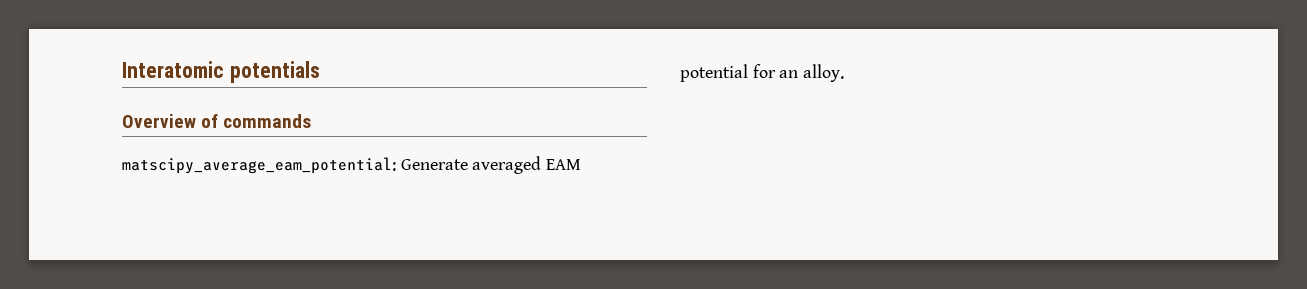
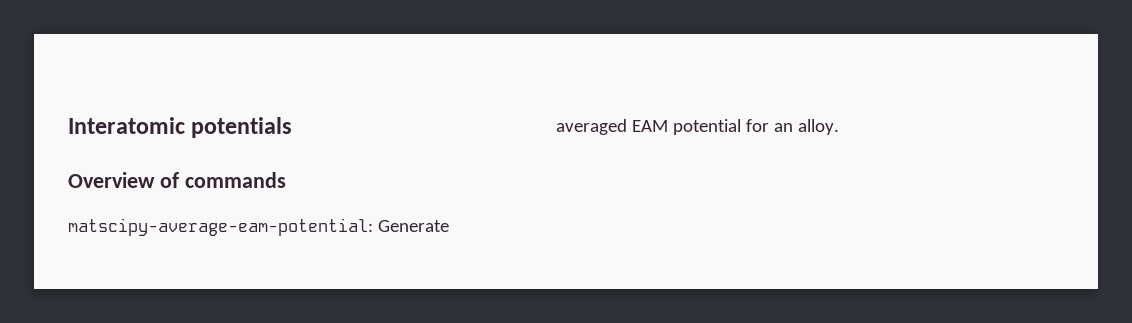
- matscipy_average_eam_potential: Generate averaged EAM potential for an alloy.
+ matscipy-average-eam-potential: Generate averaged EAM potential for an alloy.

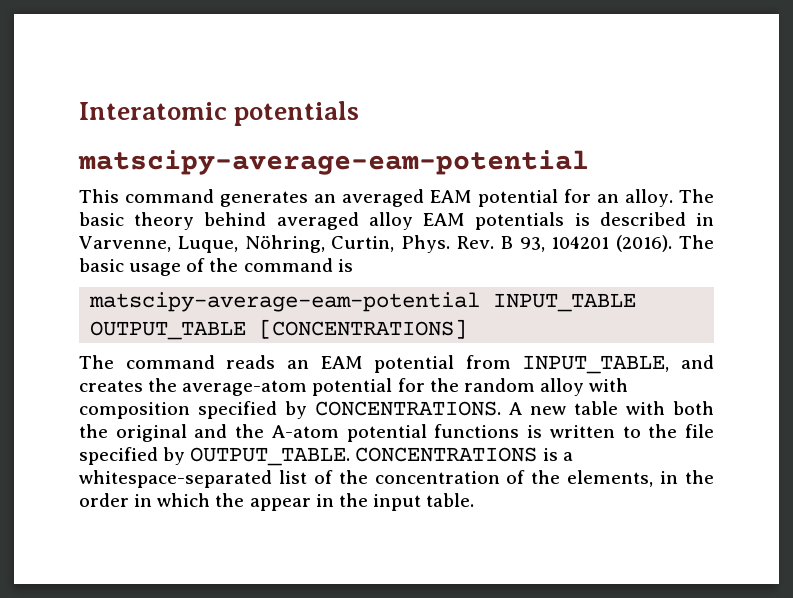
  Interatomic potentials
- Overview of commands
- matscipy-average-eam-potential: Generate averaged EAM potential for an alloy.
+ matscipy-average-eam-potential
+ This command generates an averaged EAM potential for an alloy.
+ The basic theory behind averaged alloy EAM potentials is described in Varvenne, Luque, Nöhring, Curtin, Phys. Rev. B 93, 104201 (2016). The basic usage of the command is
+ matscipy-average-eam-potential INPUT_TABLE OUTPUT_TABLE [CONCENTRATIONS]
+ The command reads an EAM potential from INPUT_TABLE, and creates the average-atom potential for the random alloy with composition specified by CONCENTRATIONS. A new table with both the original and the A-atom potential functions is written to the file specified by OUTPUT_TABLE. CONCENTRATIONS is a whitespace-separated list of the concentration of the elements, in the order in which the appear in the input table.

